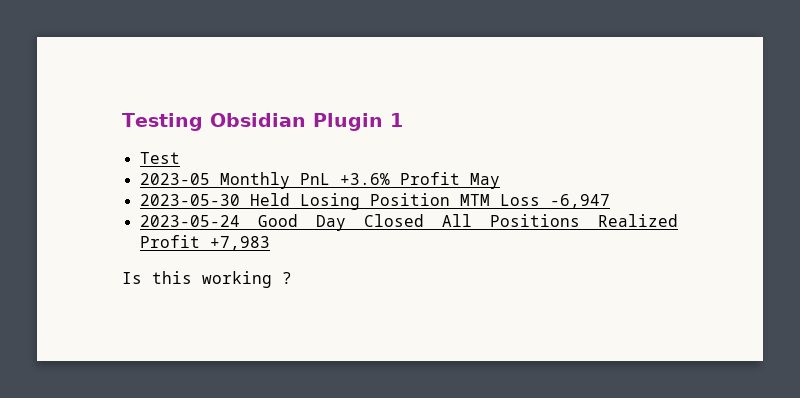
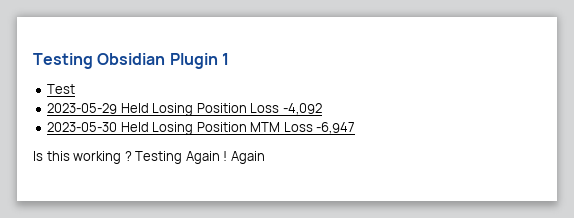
- 2023-05 Monthly PnL +3.6% Profit May
+ 2023-05-29 Held Losing Position Loss -4,092
- 2023-05-24 Good Day Closed All Positions Realized Profit +7,983
+ Testing Again ! Again

